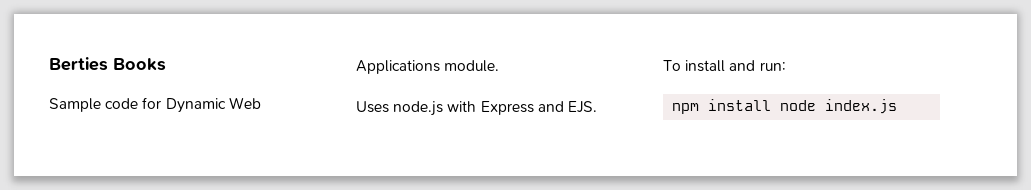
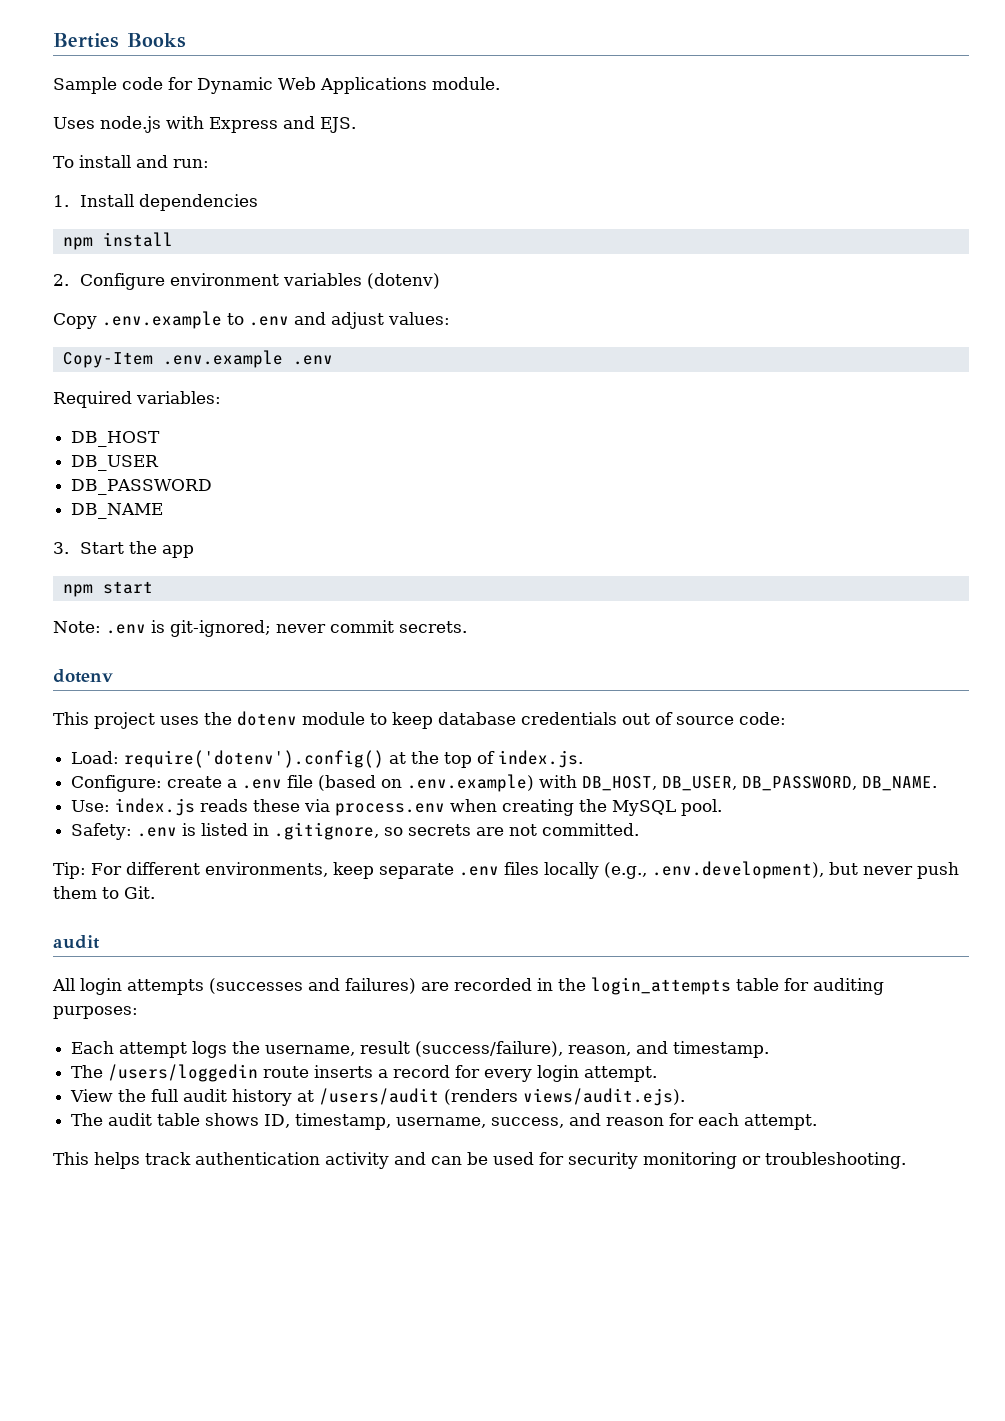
+ 1. Install dependencies
- npm install node index.js
+ npm install
+ 2. Configure environment variables (dotenv)
+ Copy .env.example to .env and adjust values:
+ Copy-Item .env.example .env
+ Required variables:
+ DB_HOST
+ DB_USER
+ DB_PASSWORD
+ DB_NAME
+ 3. Start the app
+ npm start
+ Note: .env is git-ignored; never commit secrets.
+ dotenv
+ This project uses the dotenv module to keep database credentials out of source code:
+ Load: require('dotenv').config() at the top of index.js.
+ Configure: create a .env file (based on .env.example) with DB_HOST, DB_USER, DB_PASSWORD, DB_NAME.
+ Use: index.js reads these via process.env when creating the MySQL pool.
+ Safety: .env is listed in .gitignore, so secrets are not committed.
+ Tip: For different environments, keep separate .env files locally (e.g., .env.development), but never push them to Git.
+ audit
+ All login attempts (successes and failures) are recorded in the login_attempts table for auditing purposes:
+ Each attempt logs the username, result (success/failure), reason, and timestamp.
+ The /users/loggedin route inserts a record for every login attempt.
+ View the full audit history at /users/audit (renders views/audit.ejs).
+ The audit table shows ID, timestamp, username, success, and reason for each attempt.
+ This helps track authentication activity and can be used for security monitoring or troubleshooting.

